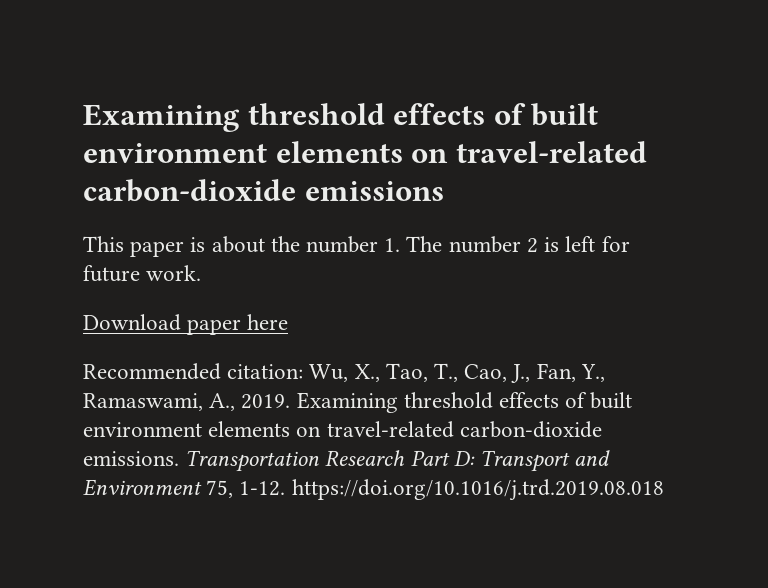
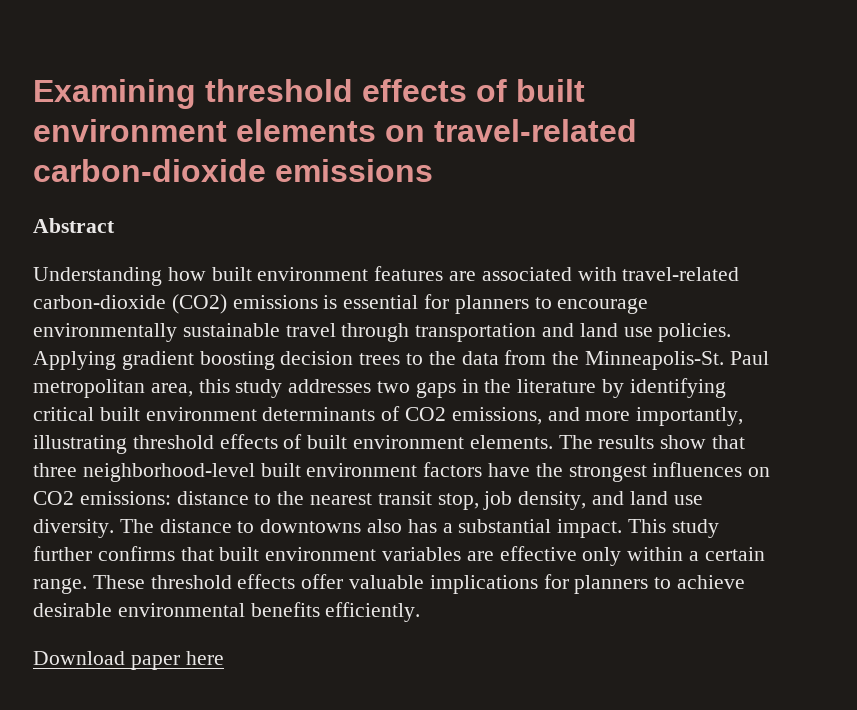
- This paper is about the number 1. The number 2 is left for future work.
+ Abstract
+ Understanding how built environment features are associated with travel-related carbon-dioxide (CO2) emissions is essential for planners to encourage environmentally sustainable travel through transportation and land use policies. Applying gradient boosting decision trees to the data from the Minneapolis-St. Paul metropolitan area, this study addresses two gaps in the literature by identifying critical built environment determinants of CO2 emissions, and more importantly, illustrating threshold effects of built environment elements. The results show that three neighborhood-level built environment factors have the strongest influences on CO2 emissions: distance to the nearest transit stop, job density, and land use diversity. The distance to downtowns also has a substantial impact. This study further confirms that built environment variables are effective only within a certain range. These threshold effects offer valuable implications for planners to achieve desirable environmental benefits efficiently.
  Download paper here
- Recommended citation: Wu, X., Tao, T., Cao, J., Fan, Y., Ramaswami, A., 2019. Examining threshold effects of built environment elements on travel-related carbon-dioxide emissions. Transportation Research Part D: Transport and Environment 75, 1-12. https://doi.org/10.1016/j.trd.2019.08.018

